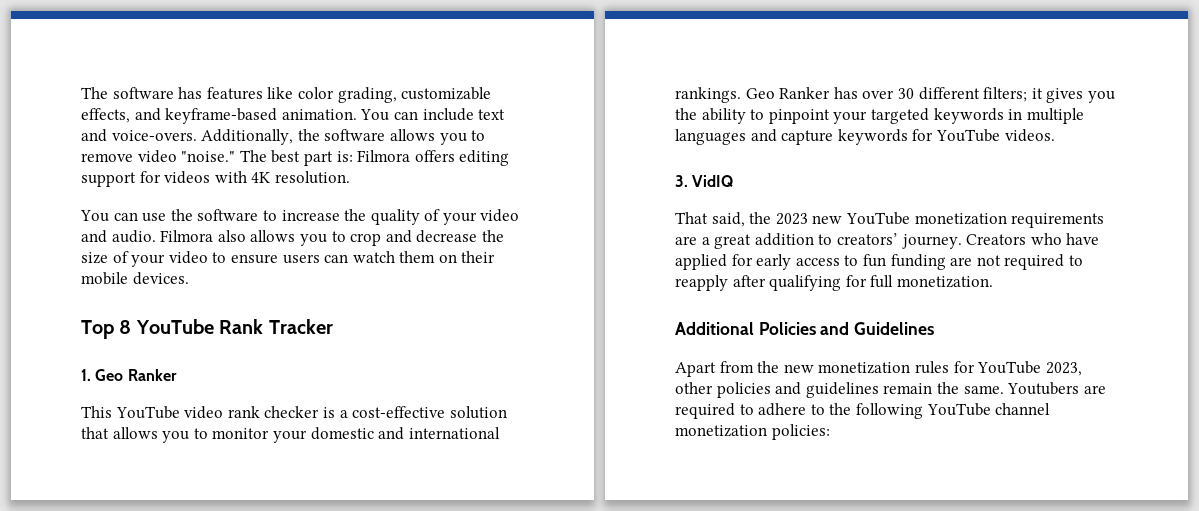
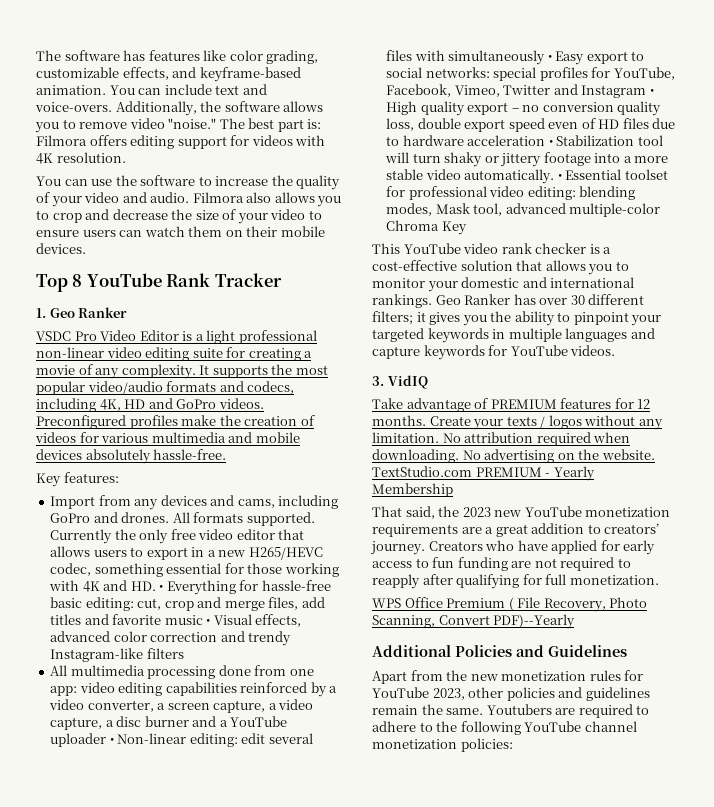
+ VSDC Pro Video Editor is a light professional non-linear video editing suite for creating a movie of any complexity. It supports the most popular video/audio formats and codecs, including 4K, HD and GoPro videos. Preconfigured profiles make the creation of videos for various multimedia and mobile devices absolutely hassle-free.
+ Key features:
+ Import from any devices and cams, including GoPro and drones. All formats supported. Сurrently the only free video editor that allows users to export in a new H265/HEVC codec, something essential for those working with 4K and HD. • Everything for hassle-free basic editing: cut, crop and merge files, add titles and favorite music • Visual effects, advanced color correction and trendy Instagram-like filters
+ All multimedia processing done from one app: video editing capabilities reinforced by a video converter, a screen capture, a video capture, a disc burner and a YouTube uploader • Non-linear editing: edit several files with simultaneously • Easy export to social networks: special profiles for YouTube, Facebook, Vimeo, Twitter and Instagram • High quality export – no conversion quality loss, double export speed even of HD files due to hardware acceleration • Stabilization tool will turn shaky or jittery footage into a more stable video automatically. • Essential toolset for professional video editing: blending modes, Mask tool, advanced multiple-color Chroma Key
+ Take advantage of PREMIUM features for 12 months. Create your texts / logos without any limitation. No attribution required when downloading. No advertising on the website. TextStudio.com PREMIUM - Yearly Membership
+ WPS Office Premium ( File Recovery, Photo Scanning, Convert PDF)--Yearly

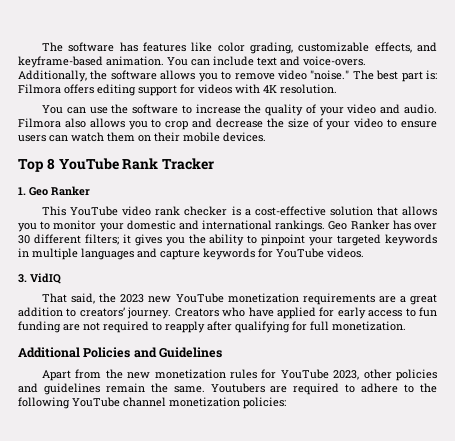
- VSDC Pro Video Editor is a light professional non-linear video editing suite for creating a movie of any complexity. It supports the most popular video/audio formats and codecs, including 4K, HD and GoPro videos. Preconfigured profiles make the creation of videos for various multimedia and mobile devices absolutely hassle-free.
- Key features:
- Import from any devices and cams, including GoPro and drones. All formats supported. Сurrently the only free video editor that allows users to export in a new H265/HEVC codec, something essential for those working with 4K and HD. • Everything for hassle-free basic editing: cut, crop and merge files, add titles and favorite music • Visual effects, advanced color correction and trendy Instagram-like filters
- All multimedia processing done from one app: video editing capabilities reinforced by a video converter, a screen capture, a video capture, a disc burner and a YouTube uploader • Non-linear editing: edit several files with simultaneously • Easy export to social networks: special profiles for YouTube, Facebook, Vimeo, Twitter and Instagram • High quality export – no conversion quality loss, double export speed even of HD files due to hardware acceleration • Stabilization tool will turn shaky or jittery footage into a more stable video automatically. • Essential toolset for professional video editing: blending modes, Mask tool, advanced multiple-color Chroma Key
- Take advantage of PREMIUM features for 12 months. Create your texts / logos without any limitation. No attribution required when downloading. No advertising on the website. TextStudio.com PREMIUM - Yearly Membership
- WPS Office Premium ( File Recovery, Photo Scanning, Convert PDF)--Yearly

